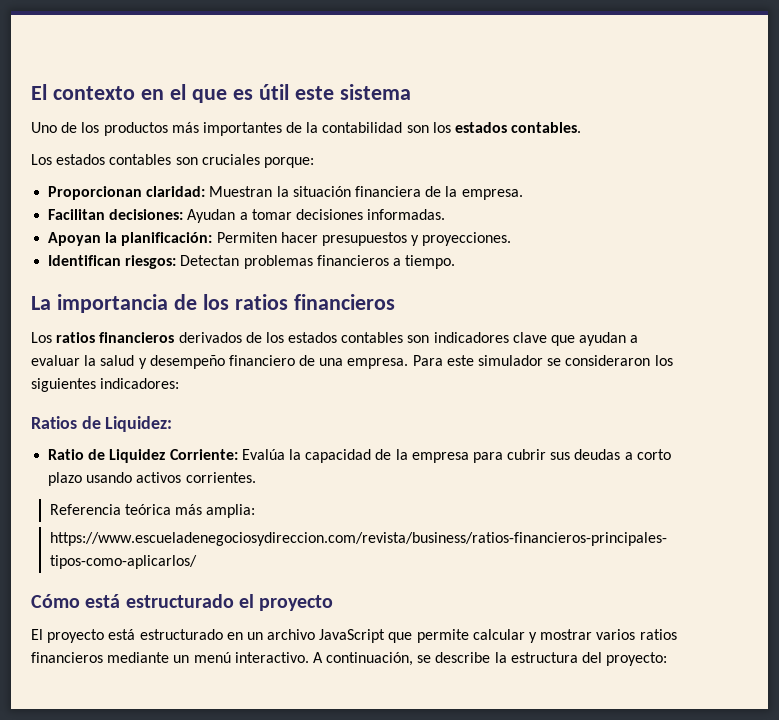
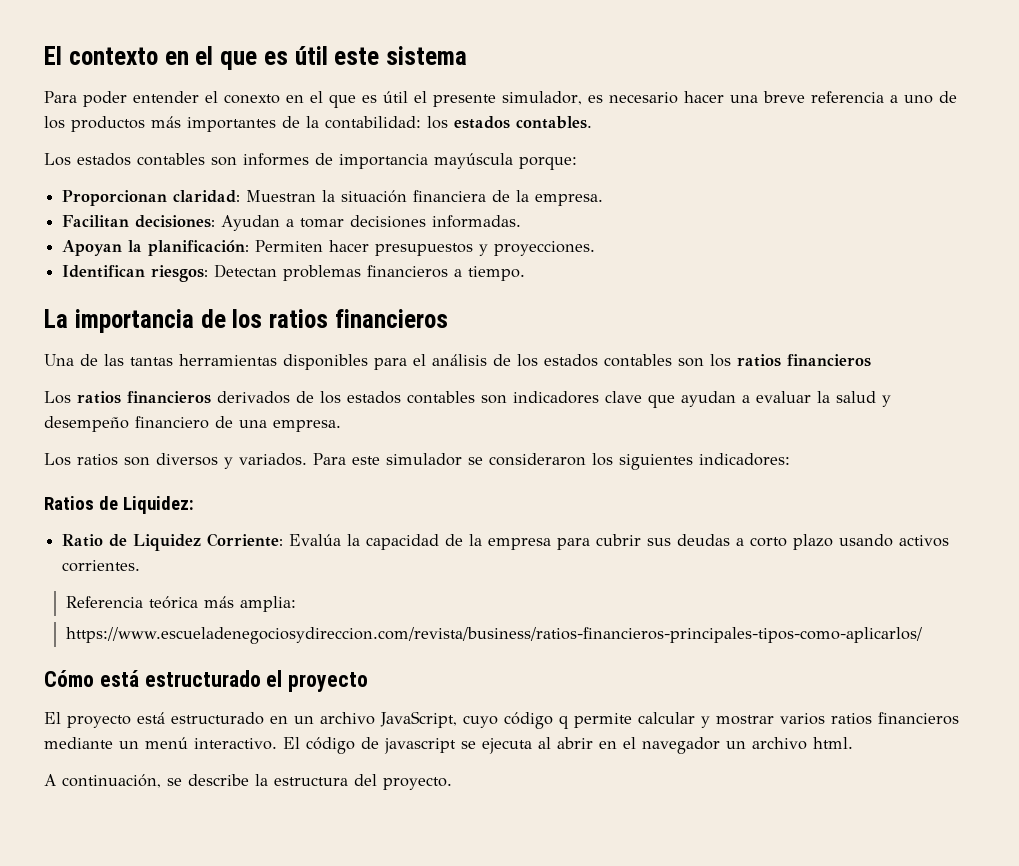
- Uno de los productos más importantes de la contabilidad son los estados contables.
+ Para poder entender el conexto en el que es útil el presente simulador, es necesario hacer una breve referencia a uno de los productos más importantes de la contabilidad: los estados contables.
- Los estados contables son cruciales porque:
+ Los estados contables son informes de importancia mayúscula porque:
+ Una de las tantas herramientas disponibles para el análisis de los estados contables son los ratios financieros
- Los ratios financieros derivados de los estados contables son indicadores clave que ayudan a evaluar la salud y desempeño financiero de una empresa. Para este simulador se consideraron los siguientes indicadores:
+ Los ratios financieros derivados de los estados contables son indicadores clave que ayudan a evaluar la salud y desempeño financiero de una empresa.
+ Los ratios son diversos y variados. Para este simulador se consideraron los siguientes indicadores:
- El proyecto está estructurado en un archivo JavaScript que permite calcular y mostrar varios ratios financieros mediante un menú interactivo. A continuación, se describe la estructura del proyecto:
+ El proyecto está estructurado en un archivo JavaScript, cuyo código q permite calcular y mostrar varios ratios financieros mediante un menú interactivo. El código de javascript se ejecuta al abrir en el navegador un archivo html.
+ A continuación, se describe la estructura del proyecto.

